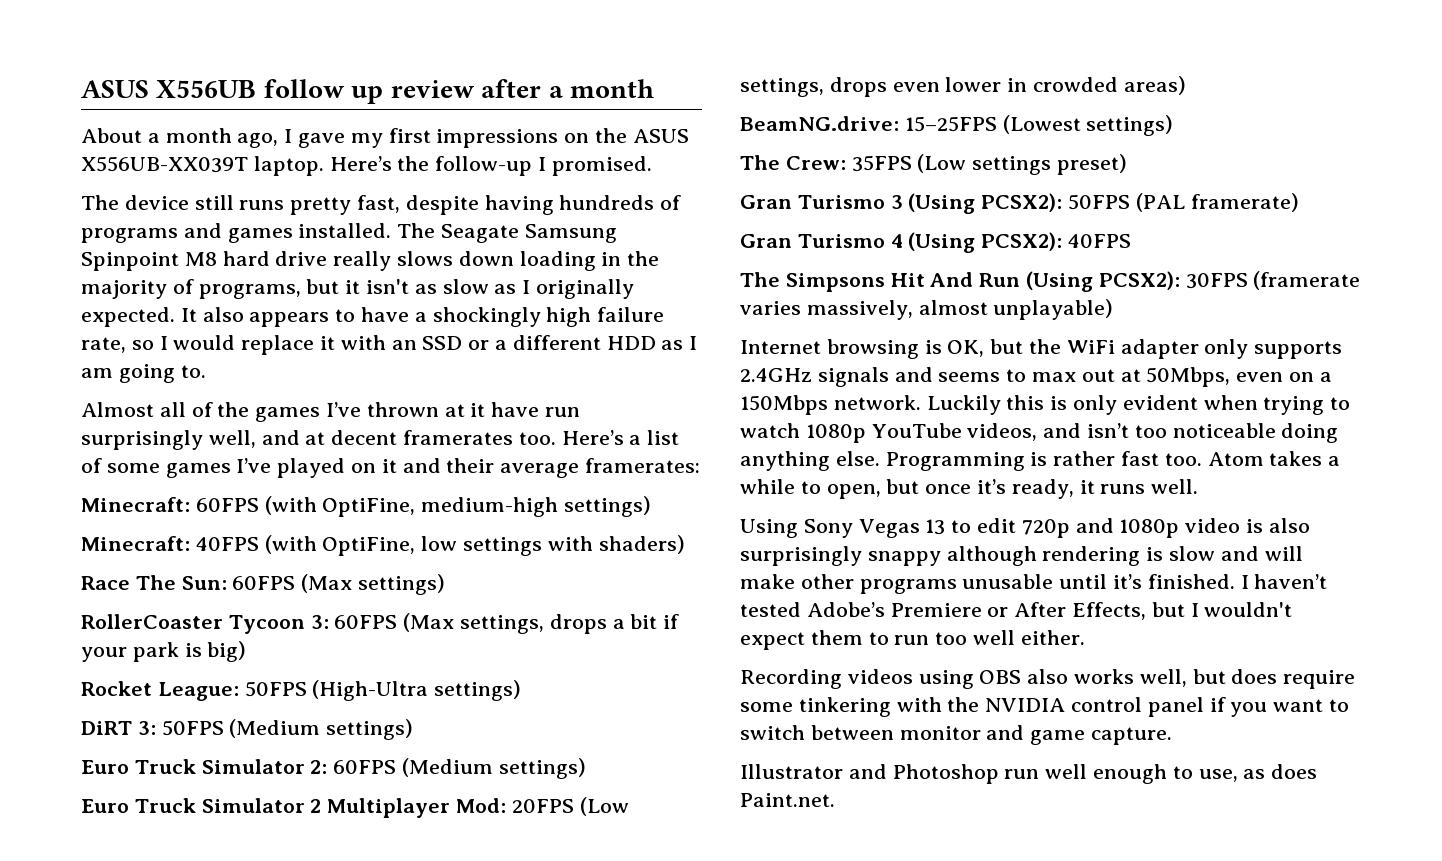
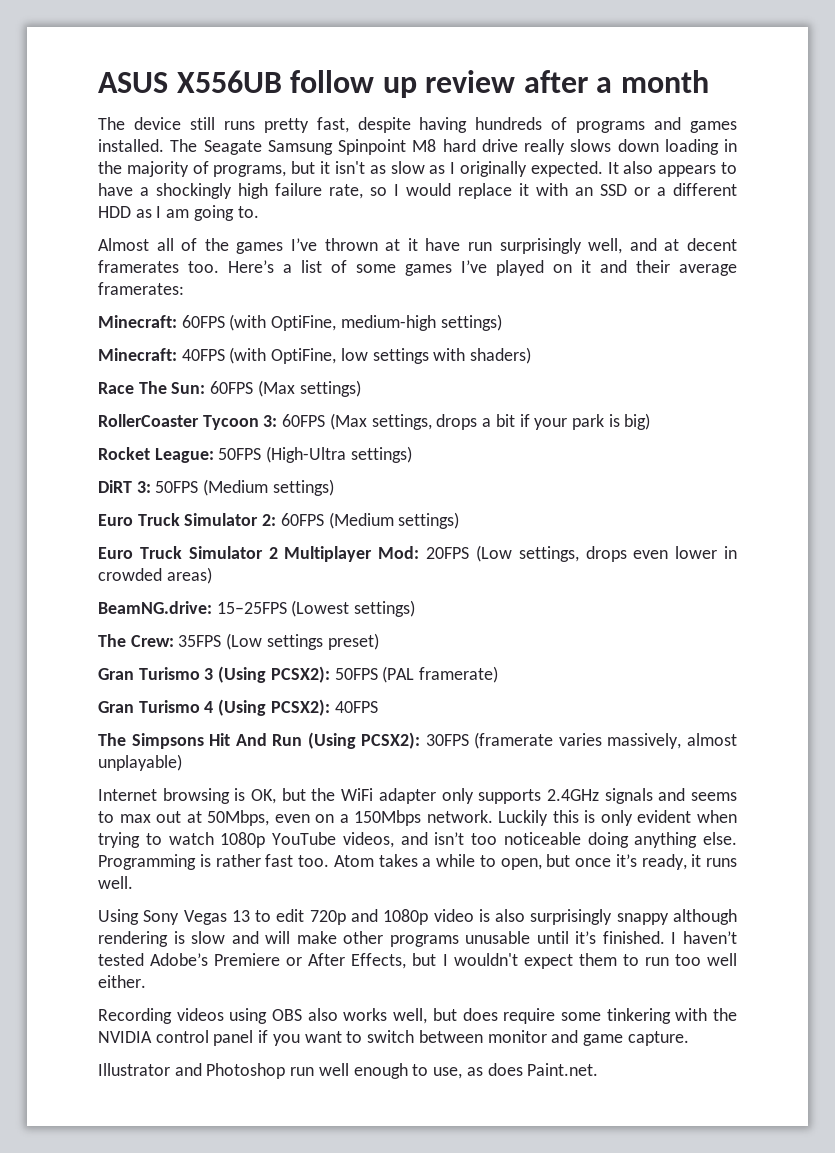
- About a month ago, I gave my first impressions on the ASUS X556UB-XX039T laptop. Here’s the follow-up I promised.

